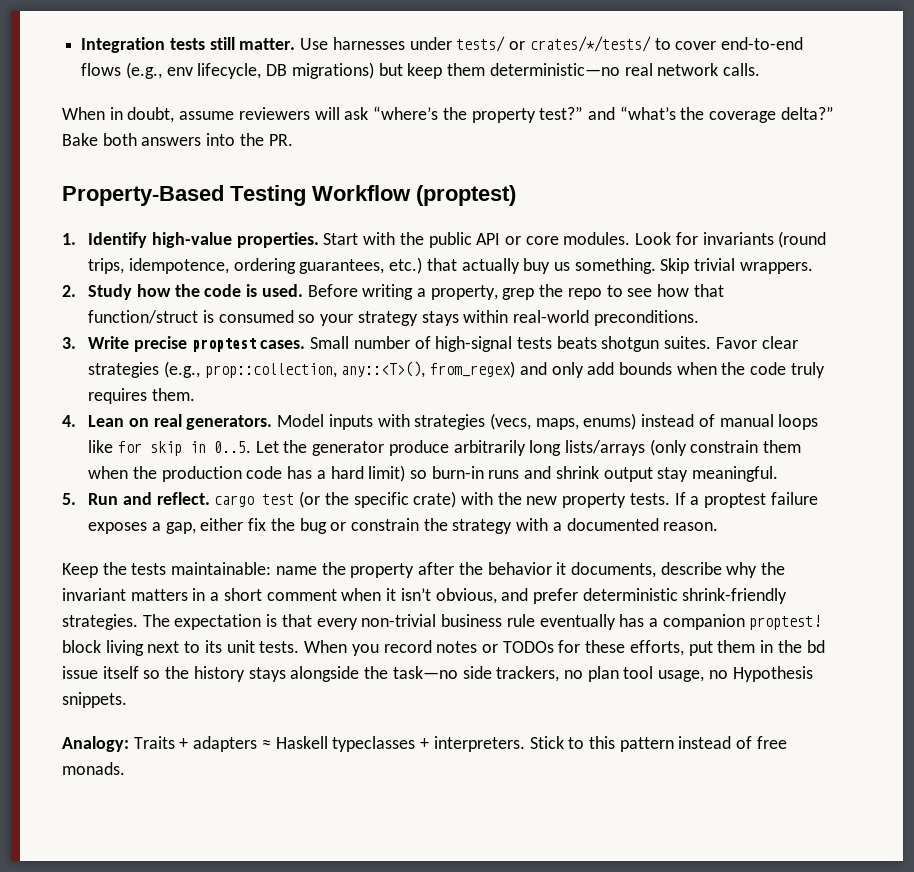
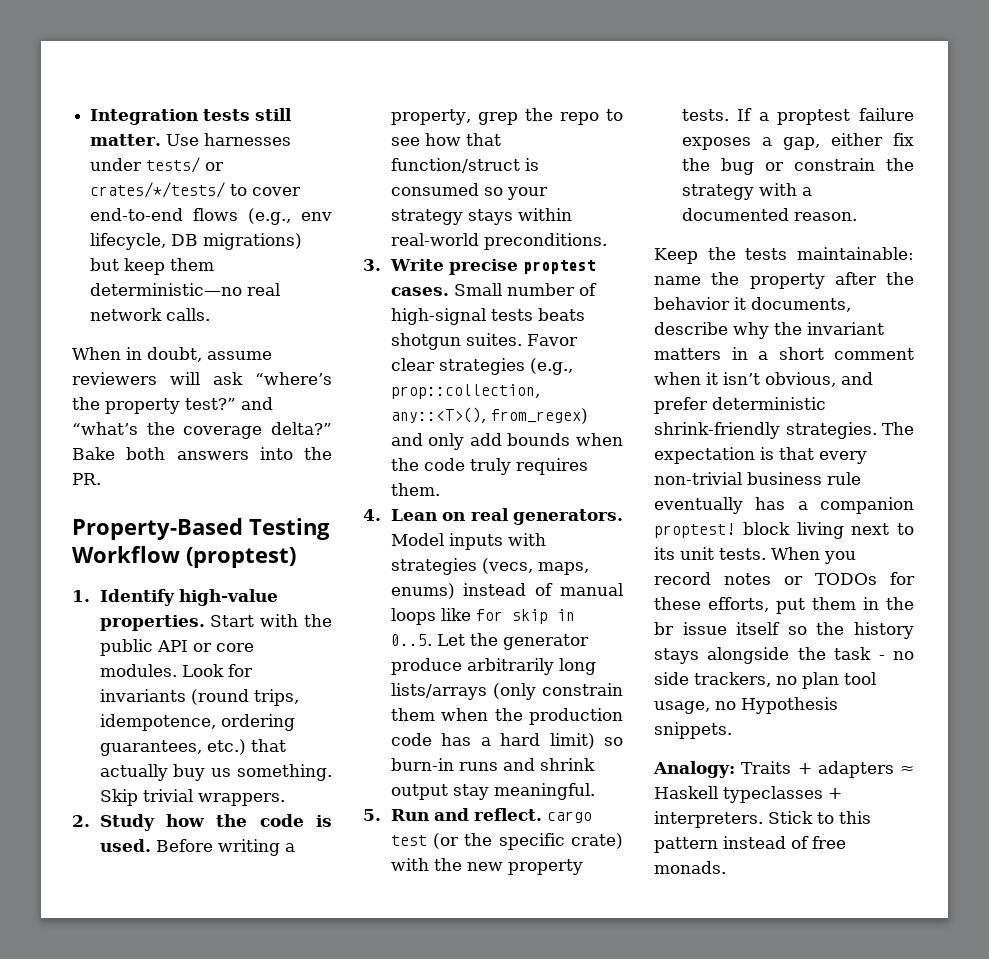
- When you record notes or TODOs for these efforts, put them in the bd issue itself so the history stays alongside the task—no side trackers, no plan tool usage, no Hypothesis snippets.
+ When you record notes or TODOs for these efforts, put them in the br issue itself so the history stays alongside the task - no side trackers, no plan tool usage, no Hypothesis snippets.

